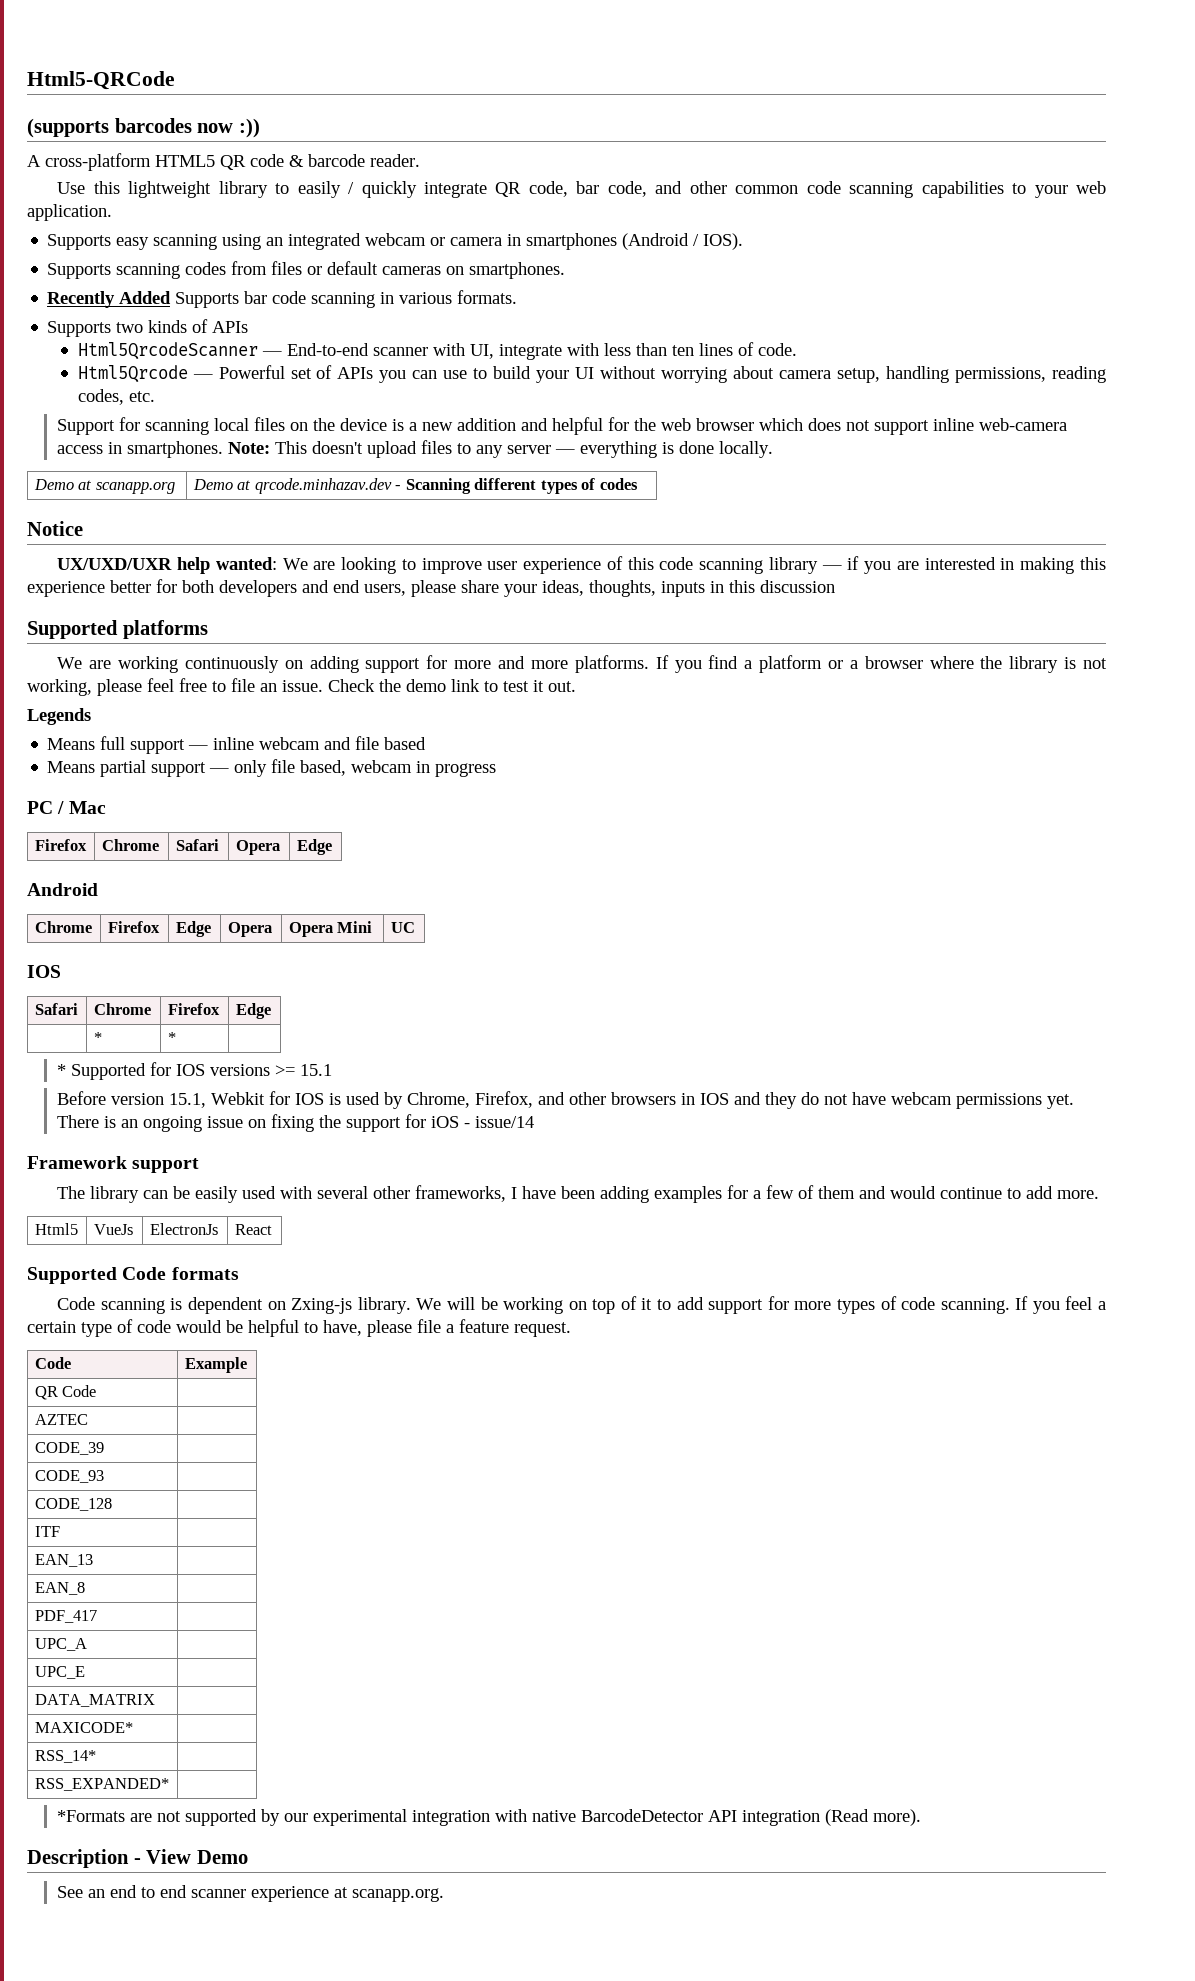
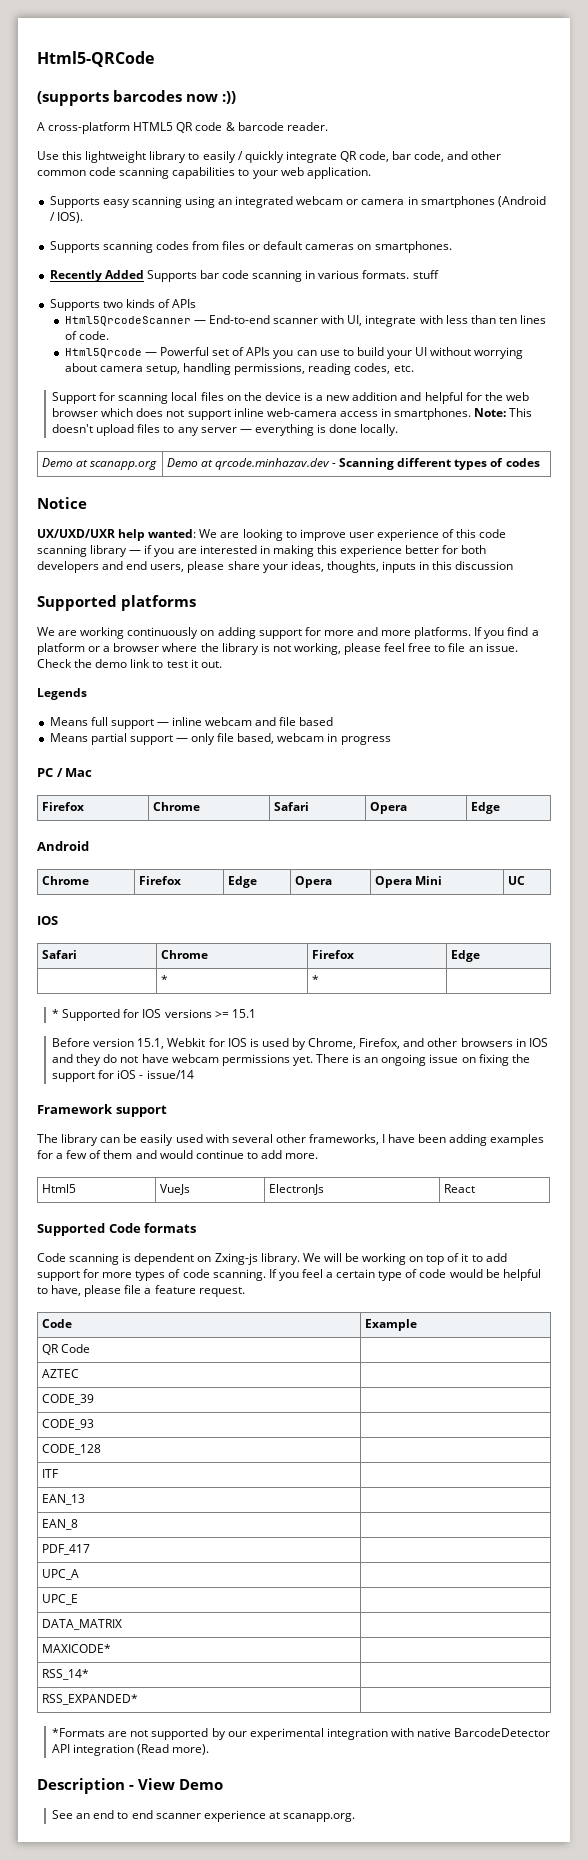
- Recently Added Supports bar code scanning in various formats.
+ Recently Added Supports bar code scanning in various formats. stuff

